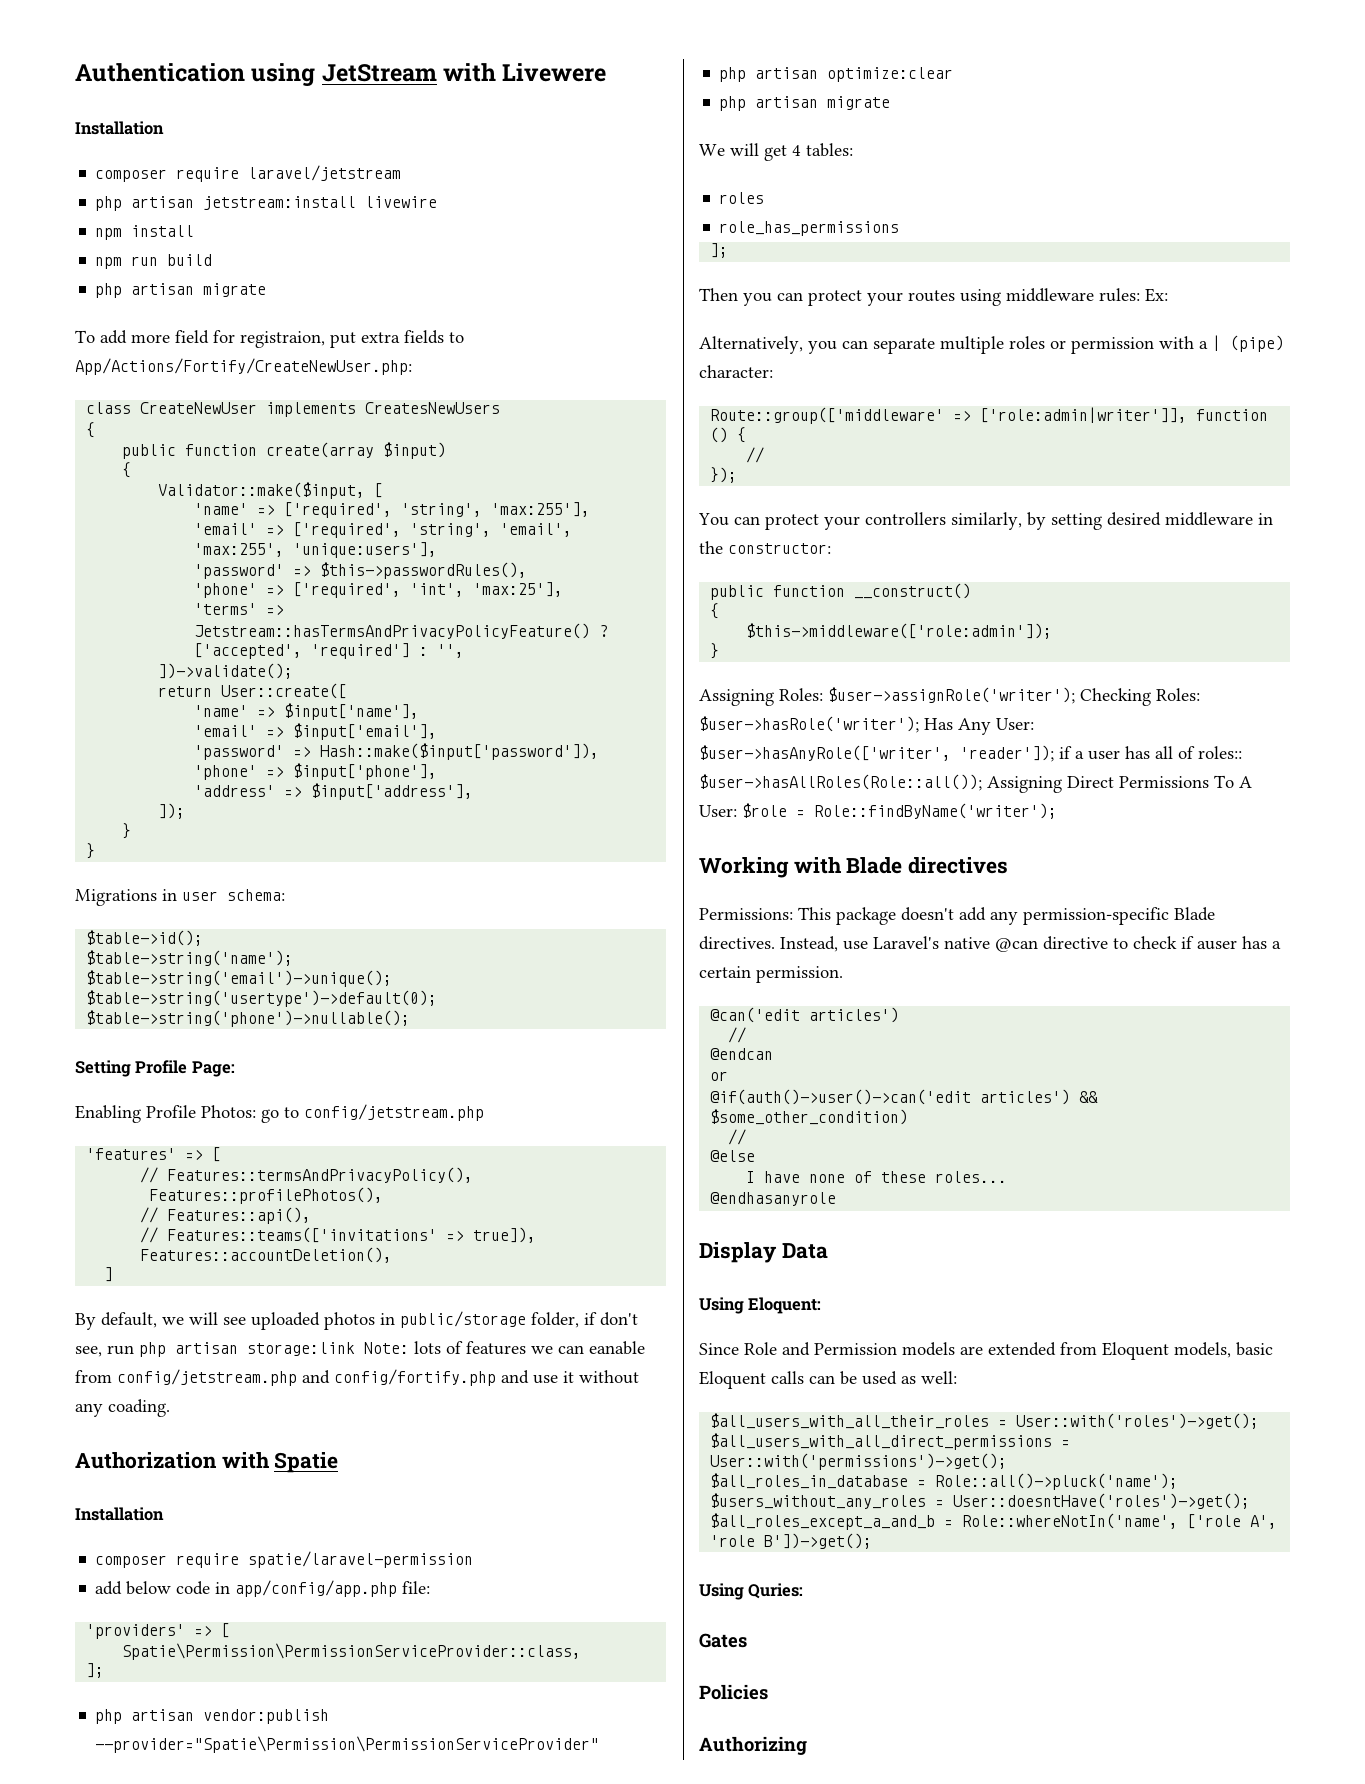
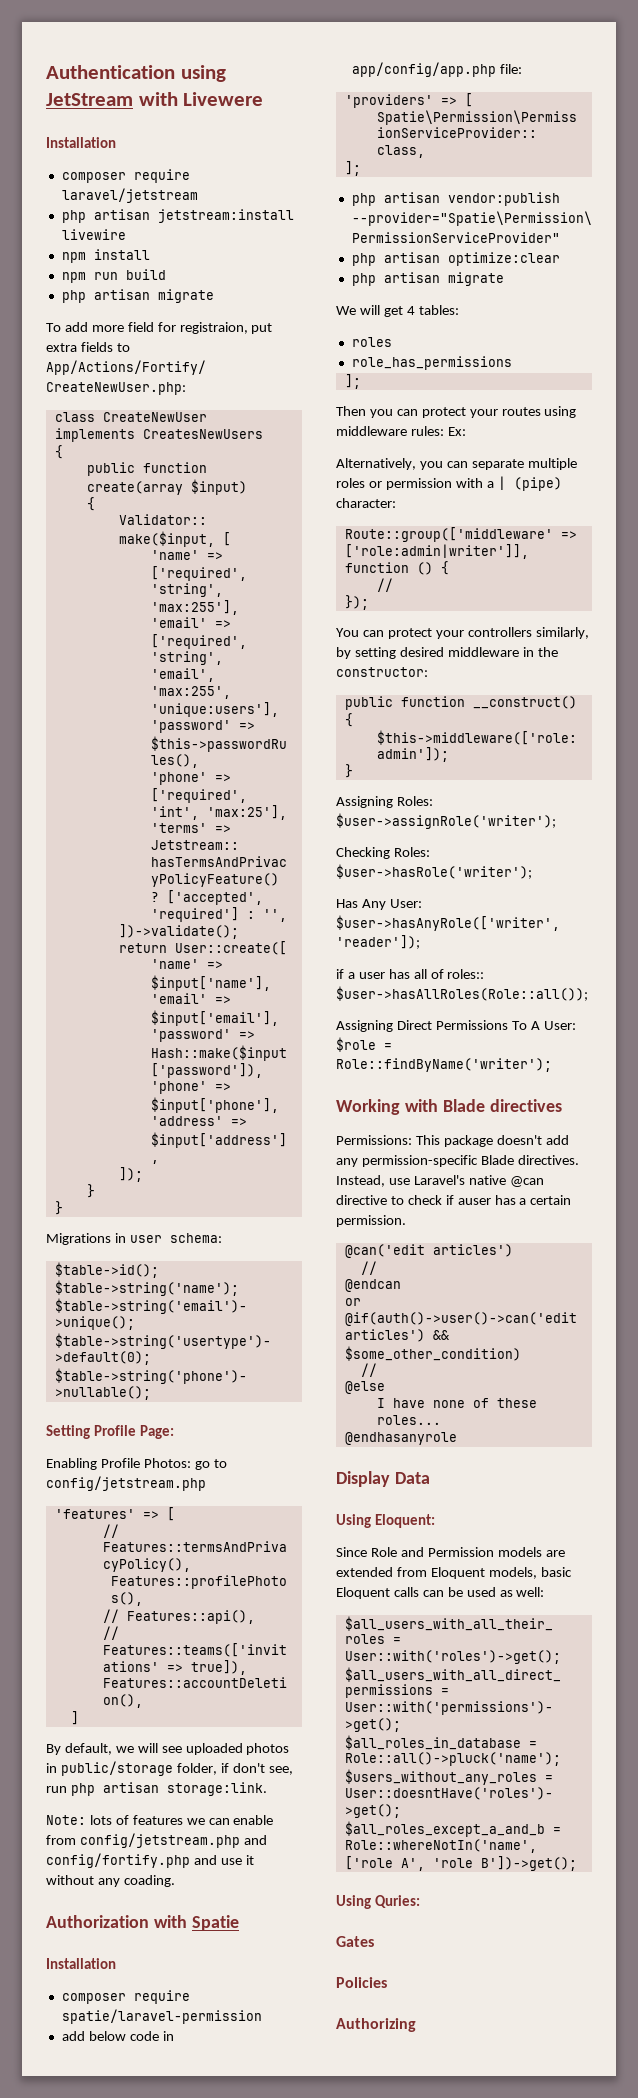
- By default, we will see uploaded photos in public/storage folder, if don't see, run php artisan storage:link Note: lots of features we can eanable from config/jetstream.php and config/fortify.php and use it without any coading.
+ By default, we will see uploaded photos in public/storage folder, if don't see, run php artisan storage:link.
+ Note: lots of features we can enable from config/jetstream.php and config/fortify.php and use it without any coading.
- Assigning Roles: $user->assignRole('writer'); Checking Roles: $user->hasRole('writer'); Has Any User: $user->hasAnyRole(['writer', 'reader']); if a user has all of roles:: $user->hasAllRoles(Role::all()); Assigning Direct Permissions To A User: $role = Role::findByName('writer');
+ Assigning Roles: $user->assignRole('writer');
+ Checking Roles: $user->hasRole('writer');
+ Has Any User: $user->hasAnyRole(['writer', 'reader']);
+ if a user has all of roles:: $user->hasAllRoles(Role::all());
+ Assigning Direct Permissions To A User: $role = Role::findByName('writer');

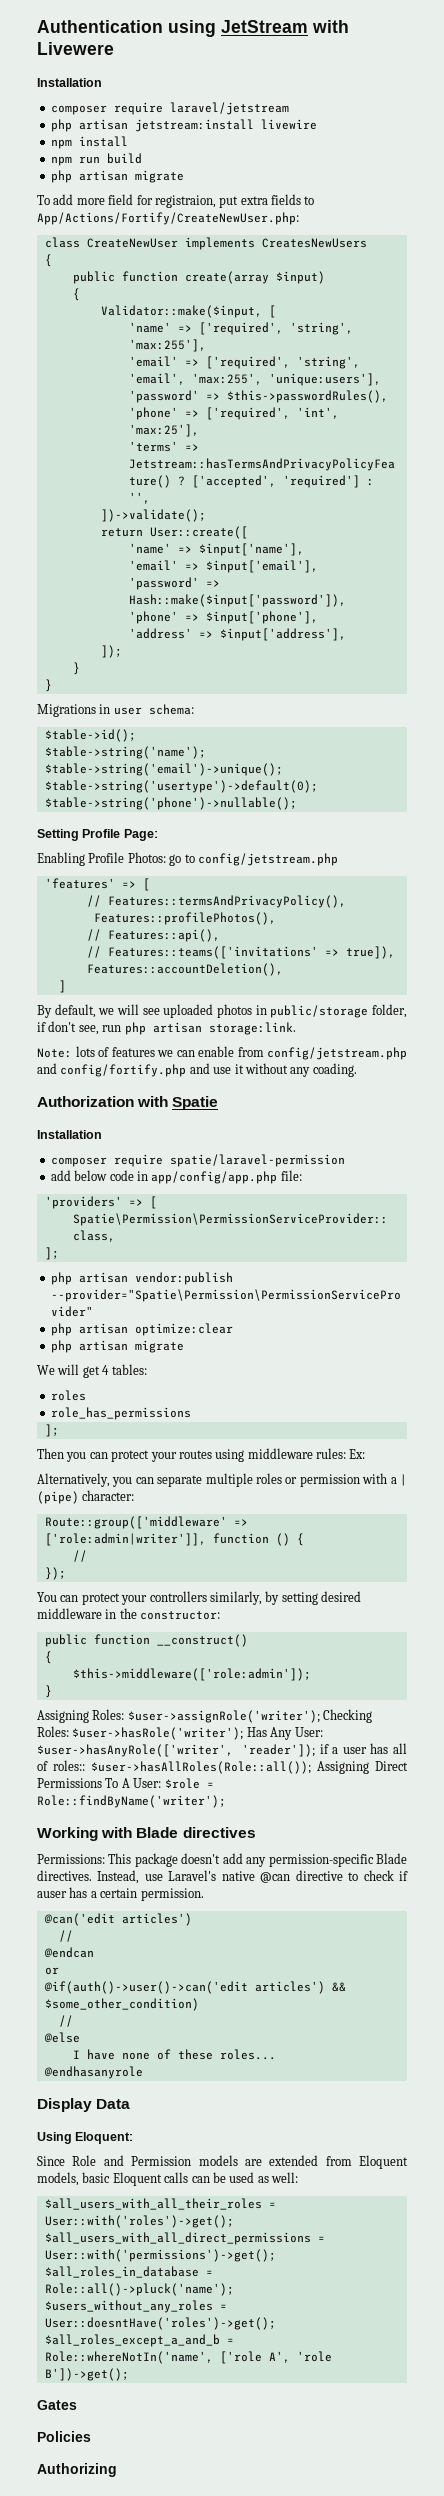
- Assigning Roles: $user->assignRole('writer');
- Checking Roles: $user->hasRole('writer');
- Has Any User: $user->hasAnyRole(['writer', 'reader']);
- if a user has all of roles:: $user->hasAllRoles(Role::all());
- Assigning Direct Permissions To A User: $role = Role::findByName('writer');
+ Assigning Roles: $user->assignRole('writer'); Checking Roles: $user->hasRole('writer'); Has Any User: $user->hasAnyRole(['writer', 'reader']); if a user has all of roles:: $user->hasAllRoles(Role::all()); Assigning Direct Permissions To A User: $role = Role::findByName('writer');
- Using Quries:

